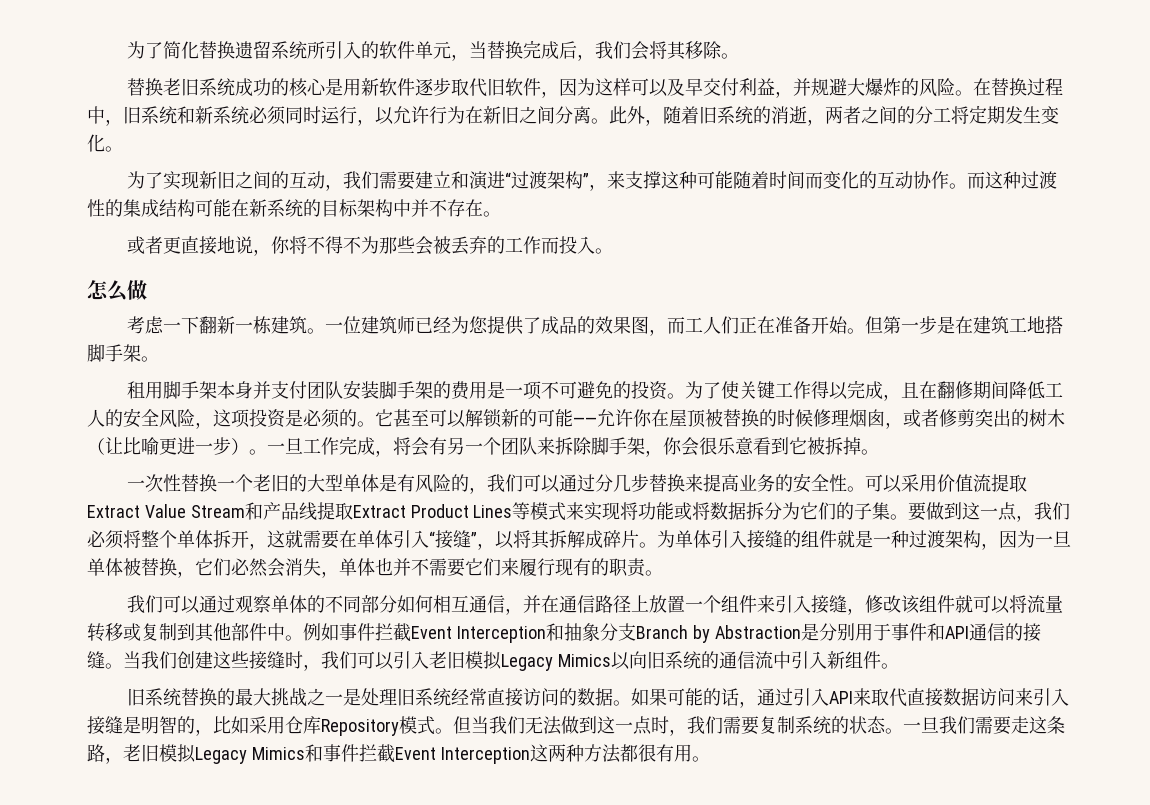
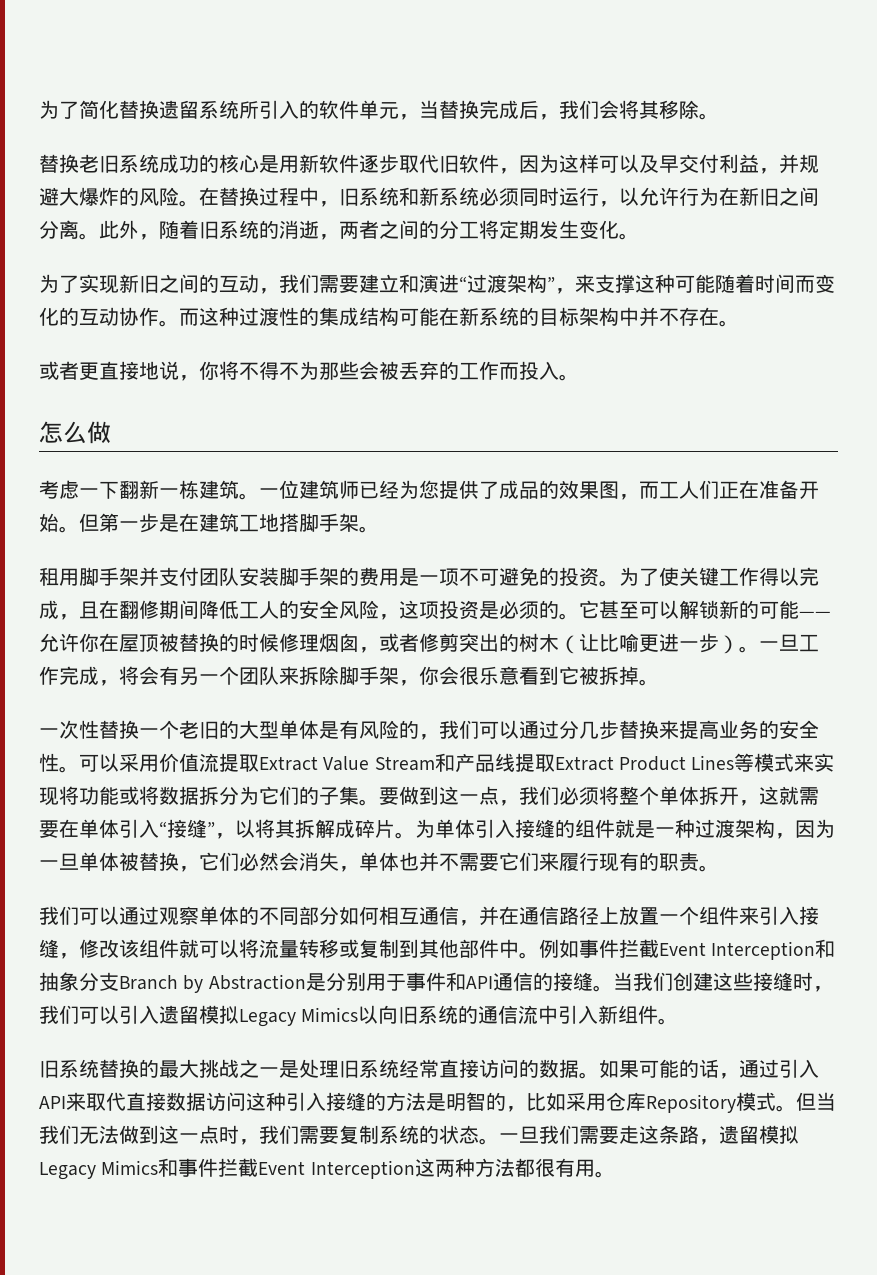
- 租用脚手架本身并支付团队安装脚手架的费用是一项不可避免的投资。
+ 租用脚手架并支付团队安装脚手架的费用是一项不可避免的投资。
- 当我们创建这些接缝时，我们可以引入老旧模拟Legacy Mimics以向旧系统的通信流中引入新组件。
+ 当我们创建这些接缝时，我们可以引入遗留模拟Legacy Mimics以向旧系统的通信流中引入新组件。
- 如果可能的话，通过引入API来取代直接数据访问来引入接缝是明智的，比如采用仓库Repository模式。
+ 如果可能的话，通过引入API来取代直接数据访问这种引入接缝的方法是明智的，比如采用仓库Repository模式。
- 一旦我们需要走这条路，老旧模拟Legacy Mimics和事件拦截Event Interception这两种方法都很有用。
+ 一旦我们需要走这条路，遗留模拟Legacy Mimics和事件拦截Event Interception这两种方法都很有用。

